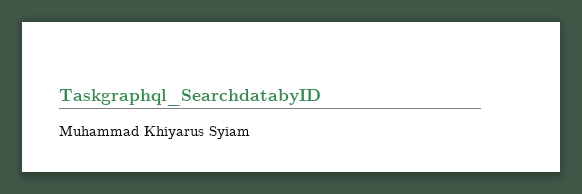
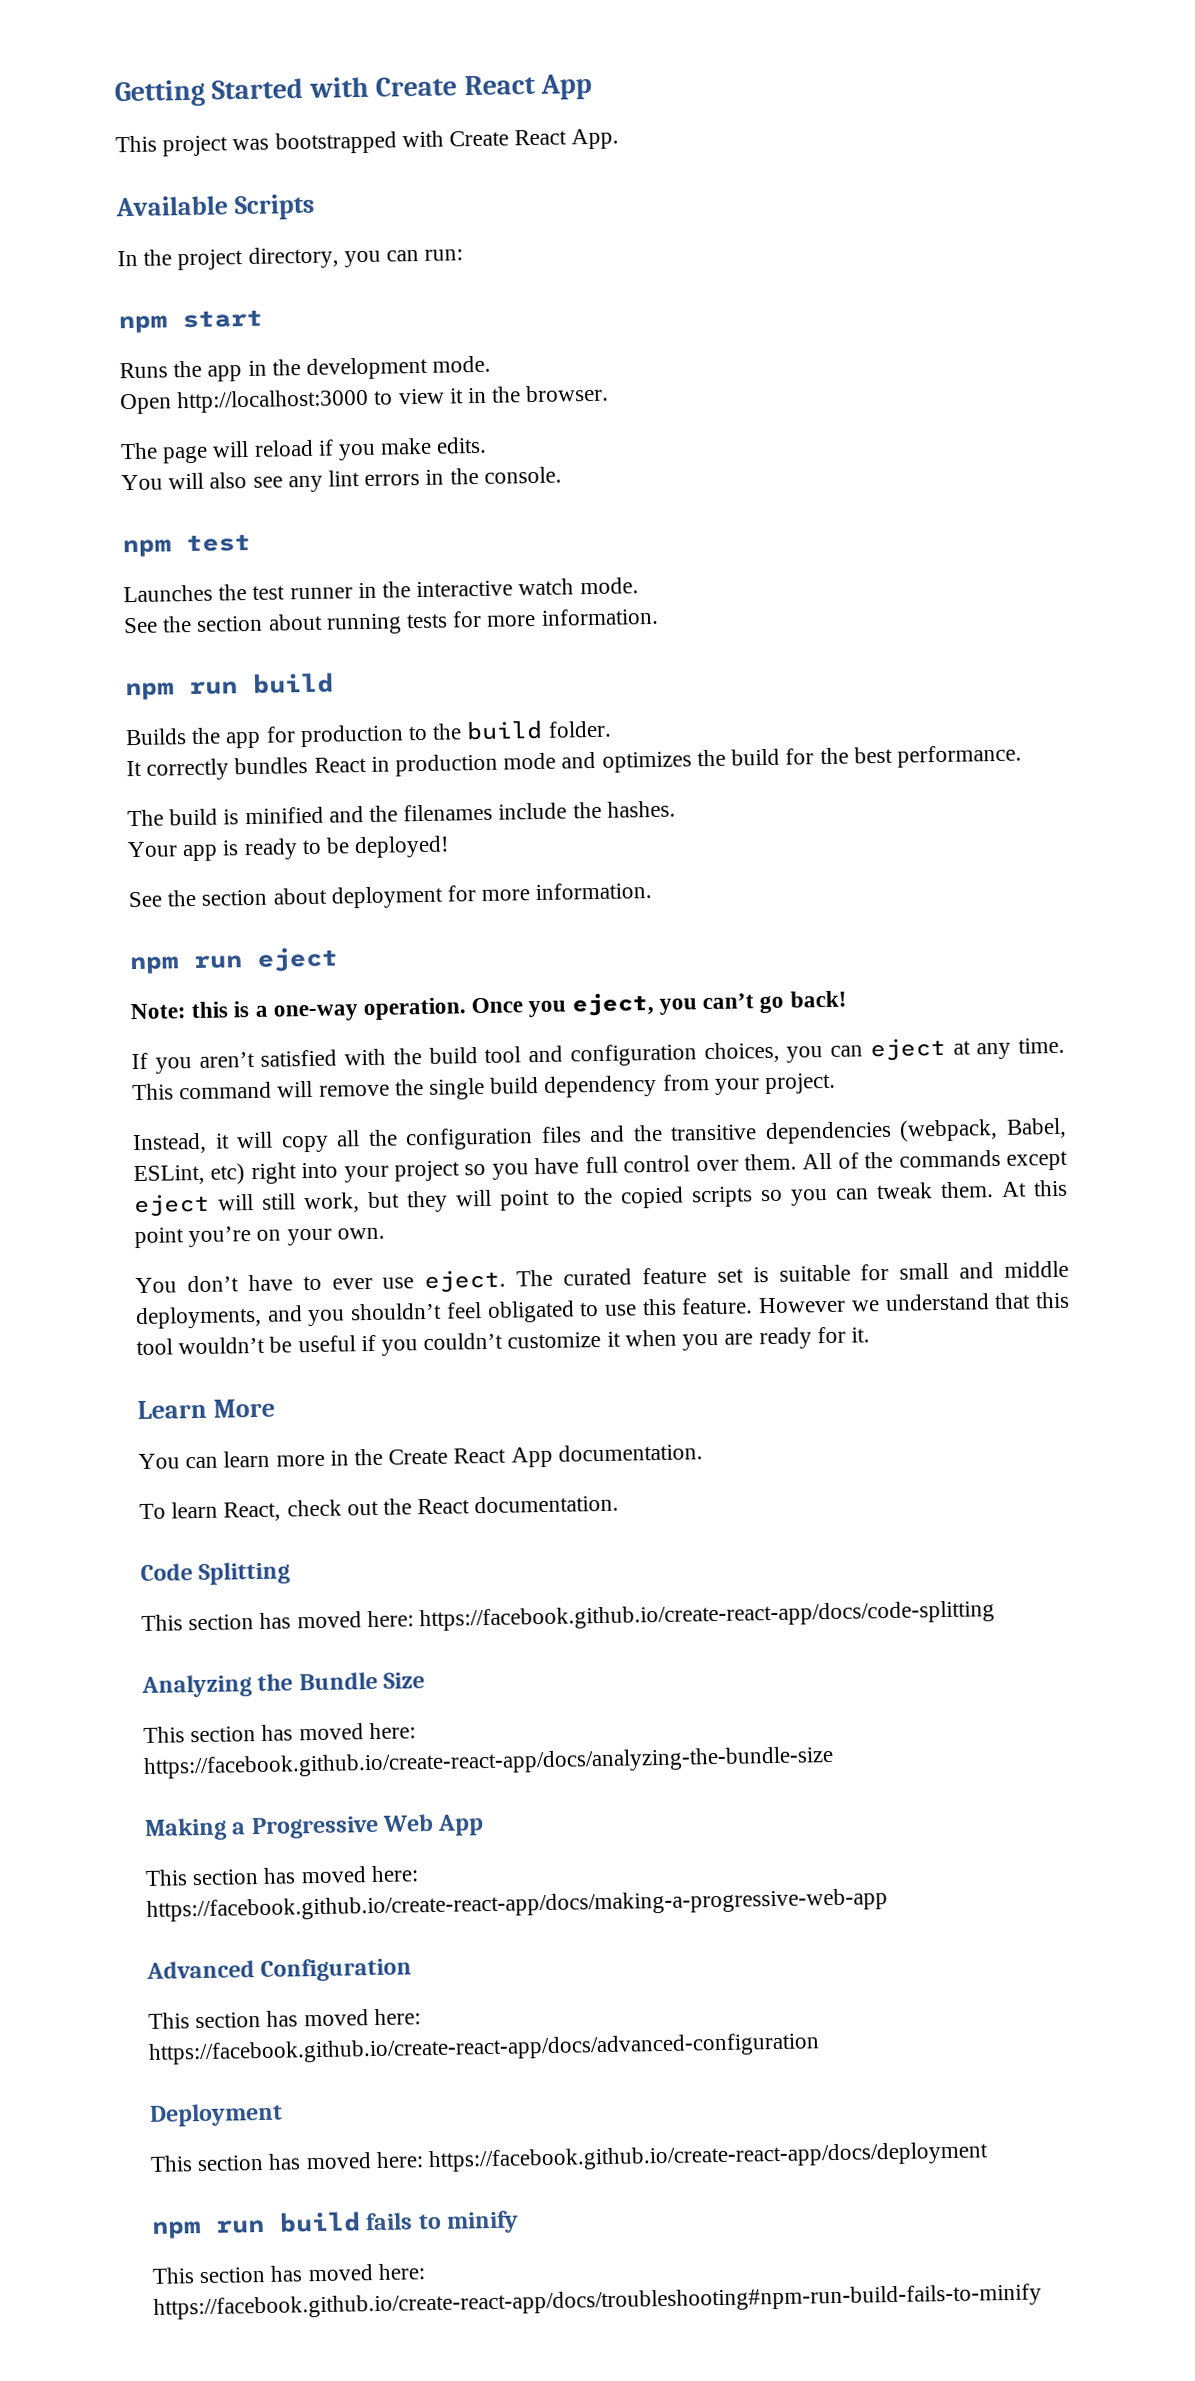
- Taskgraphql_SearchdatabyID
- Muhammad Khiyarus Syiam
+ Getting Started with Create React App
+ This project was bootstrapped with Create React App.
+ Available Scripts
+ In the project directory, you can run:
+ npm start
+ Runs the app in the development mode.
+ Open http://localhost:3000 to view it in the browser.
+ The page will reload if you make edits.
+ You will also see any lint errors in the console.
+ npm test
+ Launches the test runner in the interactive watch mode.
+ See the section about running tests for more information.
+ npm run build
+ Builds the app for production to the build folder.
+ It correctly bundles React in production mode and optimizes the build for the best performance.
+ The build is minified and the filenames include the hashes.
+ Your app is ready to be deployed!
+ See the section about deployment for more information.
+ npm run eject
+ Note: this is a one-way operation. Once you eject, you can’t go back!
+ If you aren’t satisfied with the build tool and configuration choices, you can eject at any time. This command will remove the single build dependency from your project.
+ Instead, it will copy all the configuration files and the transitive dependencies (webpack, Babel, ESLint, etc) right into your project so you have full control over them. All of the commands except eject will still work, but they will point to the copied scripts so you can tweak them. At this point you’re on your own.
+ You don’t have to ever use eject. The curated feature set is suitable for small and middle deployments, and you shouldn’t feel obligated to use this feature. However we understand that this tool wouldn’t be useful if you couldn’t customize it when you are ready for it.
+ Learn More
+ You can learn more in the Create React App documentation.
+ To learn React, check out the React documentation.
+ Code Splitting
+ This section has moved here: https://facebook.github.io/create-react-app/docs/code-splitting
+ Analyzing the Bundle Size
+ This section has moved here: https://facebook.github.io/create-react-app/docs/analyzing-the-bundle-size
+ Making a Progressive Web App
+ This section has moved here: https://facebook.github.io/create-react-app/docs/making-a-progressive-web-app
+ Advanced Configuration
+ This section has moved here: https://facebook.github.io/create-react-app/docs/advanced-configuration
+ Deployment
+ This section has moved here: https://facebook.github.io/create-react-app/docs/deployment
+ npm run build fails to minify
+ This section has moved here: https://facebook.github.io/create-react-app/docs/troubleshooting#npm-run-build-fails-to-minify

